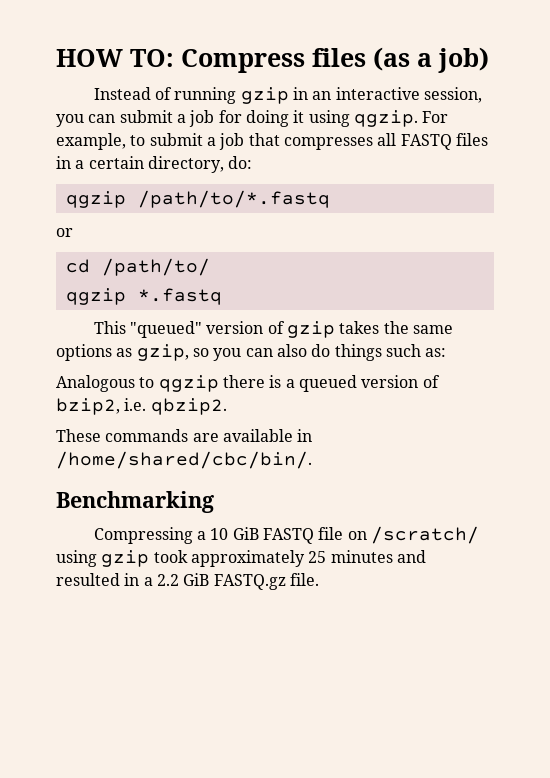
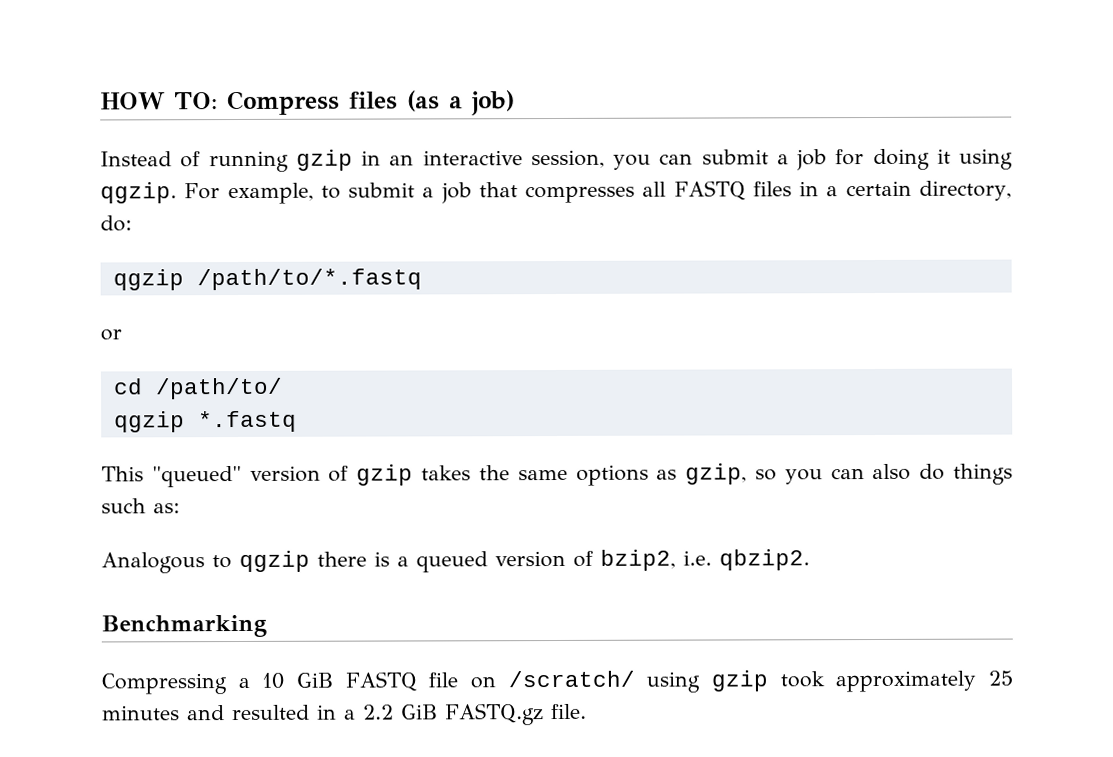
- These commands are available in /home/shared/cbc/bin/.

